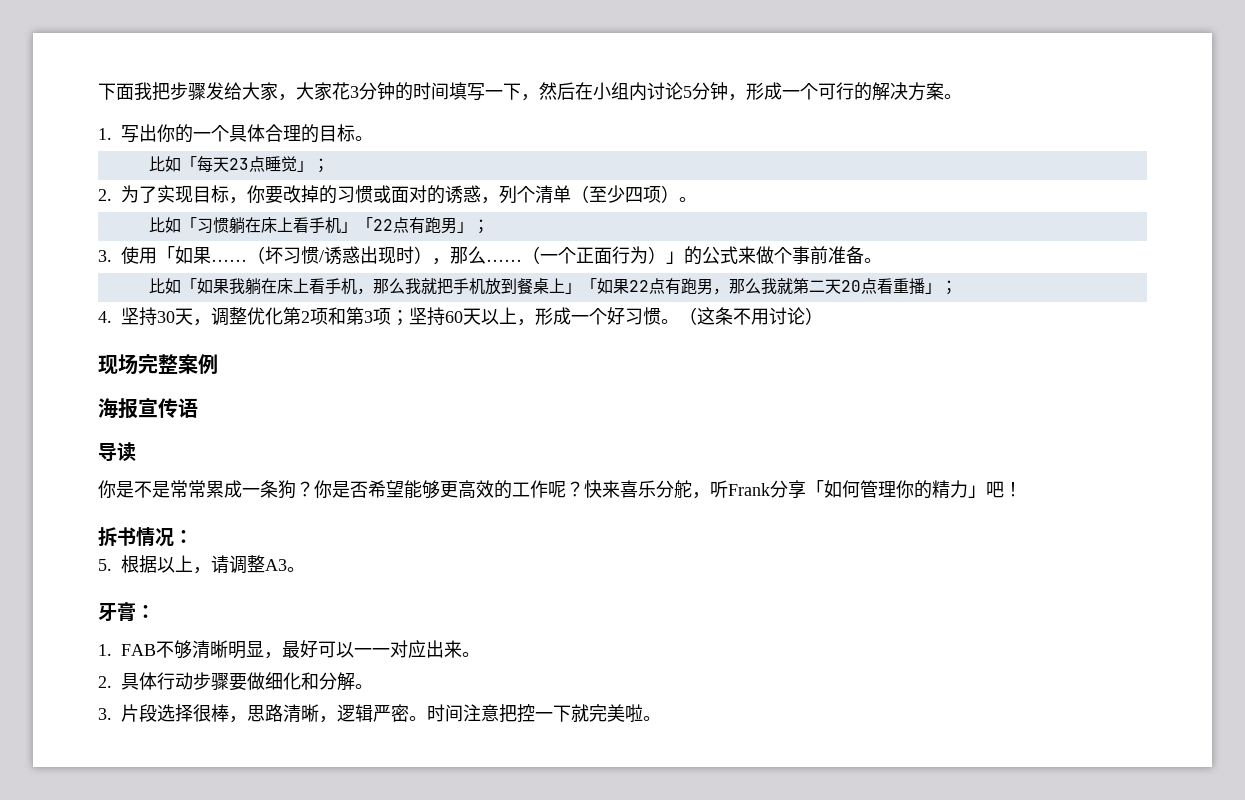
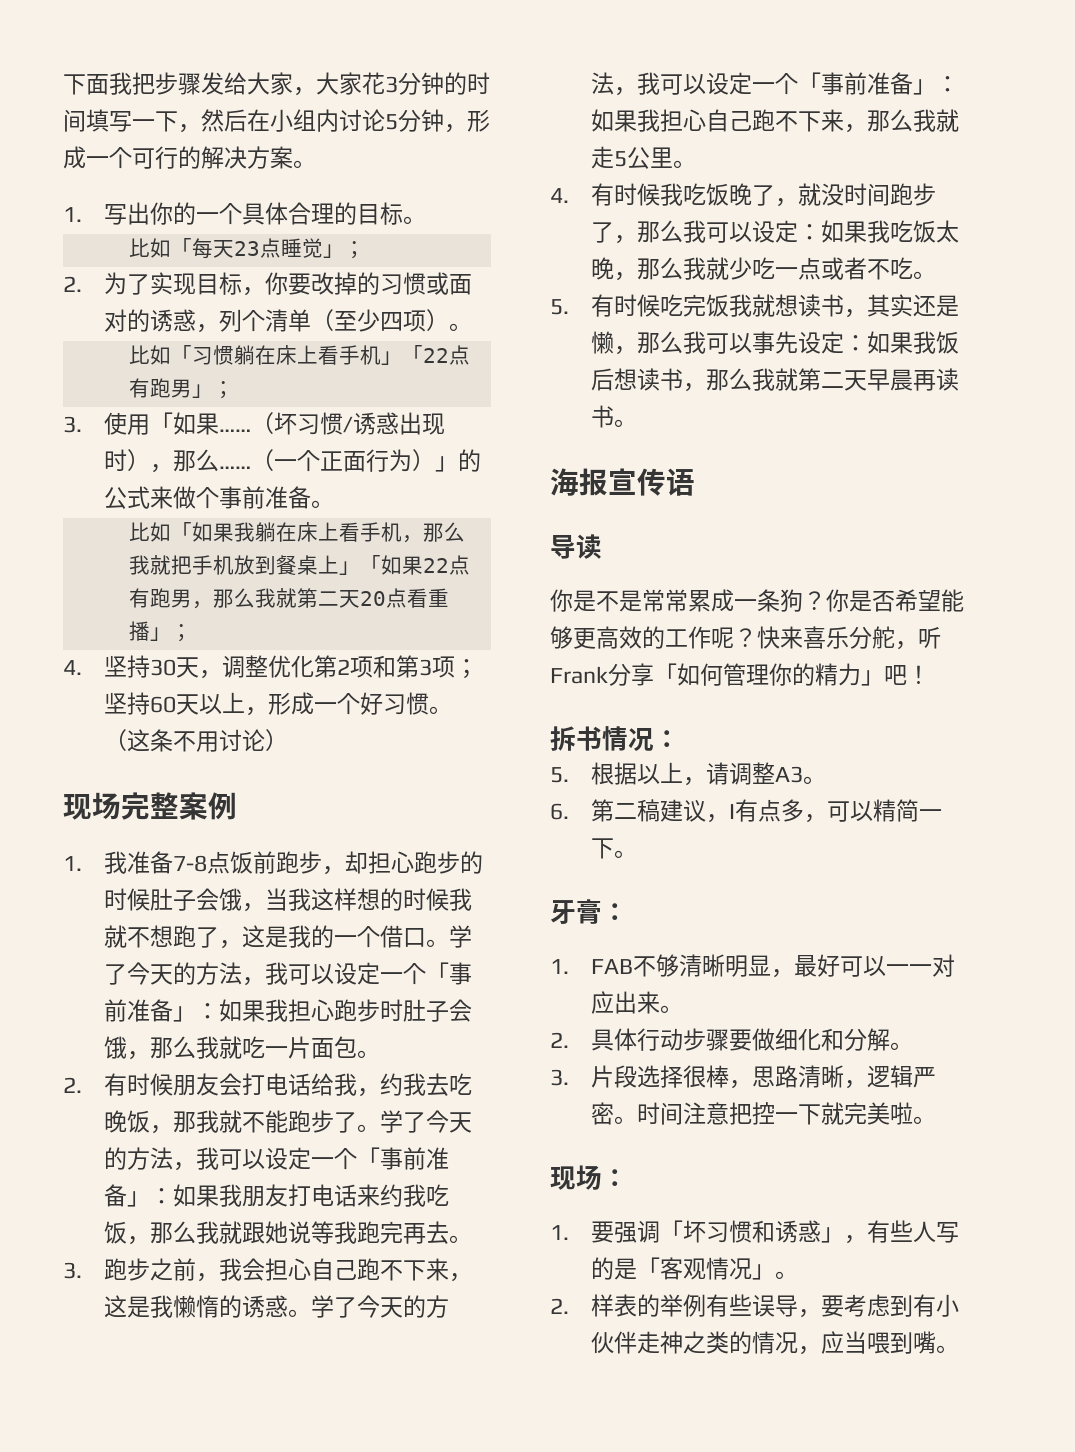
+ 1.我准备7-8点饭前跑步，却担心跑步的时候肚子会饿，当我这样想的时候我就不想跑了，这是我的一个借口。学了今天的方法，我可以设定一个「事前准备」：如果我担心跑步时肚子会饿，那么我就吃一片面包。
+ 2.有时候朋友会打电话给我，约我去吃晚饭，那我就不能跑步了。学了今天的方法，我可以设定一个「事前准备」：如果我朋友打电话来约我吃饭，那么我就跟她说等我跑完再去。
+ 3.跑步之前，我会担心自己跑不下来，这是我懒惰的诱惑。学了今天的方法，我可以设定一个「事前准备」：如果我担心自己跑不下来，那么我就走5公里。
+ 4.有时候我吃饭晚了，就没时间跑步了，那么我可以设定：如果我吃饭太晚，那么我就少吃一点或者不吃。
+ 5.有时候吃完饭我就想读书，其实还是懒，那么我可以事先设定：如果我饭后想读书，那么我就第二天早晨再读书。
+ 6.第二稿建议，I有点多，可以精简一下。
+ 现场：
+ 1.要强调「坏习惯和诱惑」，有些人写的是「客观情况」。
+ 2.样表的举例有些误导，要考虑到有小伙伴走神之类的情况，应当喂到嘴。

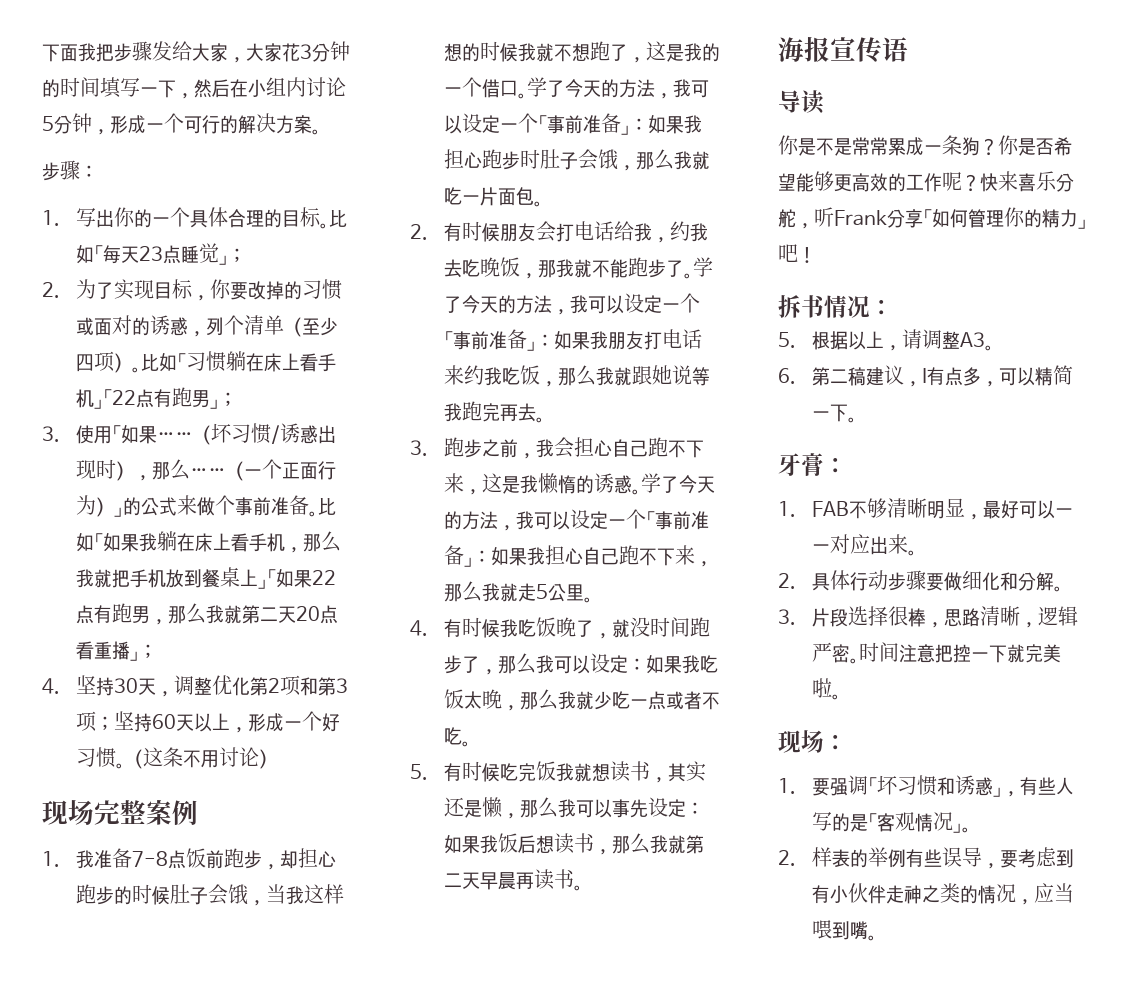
+ 步骤：
- 1.写出你的一个具体合理的目标。
- 比如「每天23点睡觉」；
+ 1.写出你的一个具体合理的目标。比如「每天23点睡觉」；
- 2.为了实现目标，你要改掉的习惯或面对的诱惑，列个清单（至少四项）。
- 比如「习惯躺在床上看手机」「22点有跑男」；
+ 2.为了实现目标，你要改掉的习惯或面对的诱惑，列个清单（至少四项）。比如「习惯躺在床上看手机」「22点有跑男」；
- （一个正面行为）」的公式来做个事前准备。
- 比如「如果我躺在床上看手机，那么我就把手机放到餐桌上」「如果22点有跑男，那么我就第二天20点看重播」；
+ （一个正面行为）」的公式来做个事前准备。比如「如果我躺在床上看手机，那么我就把手机放到餐桌上」「如果22点有跑男，那么我就第二天20点看重播」；

